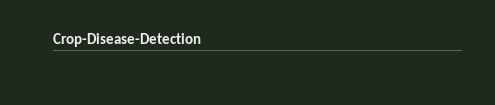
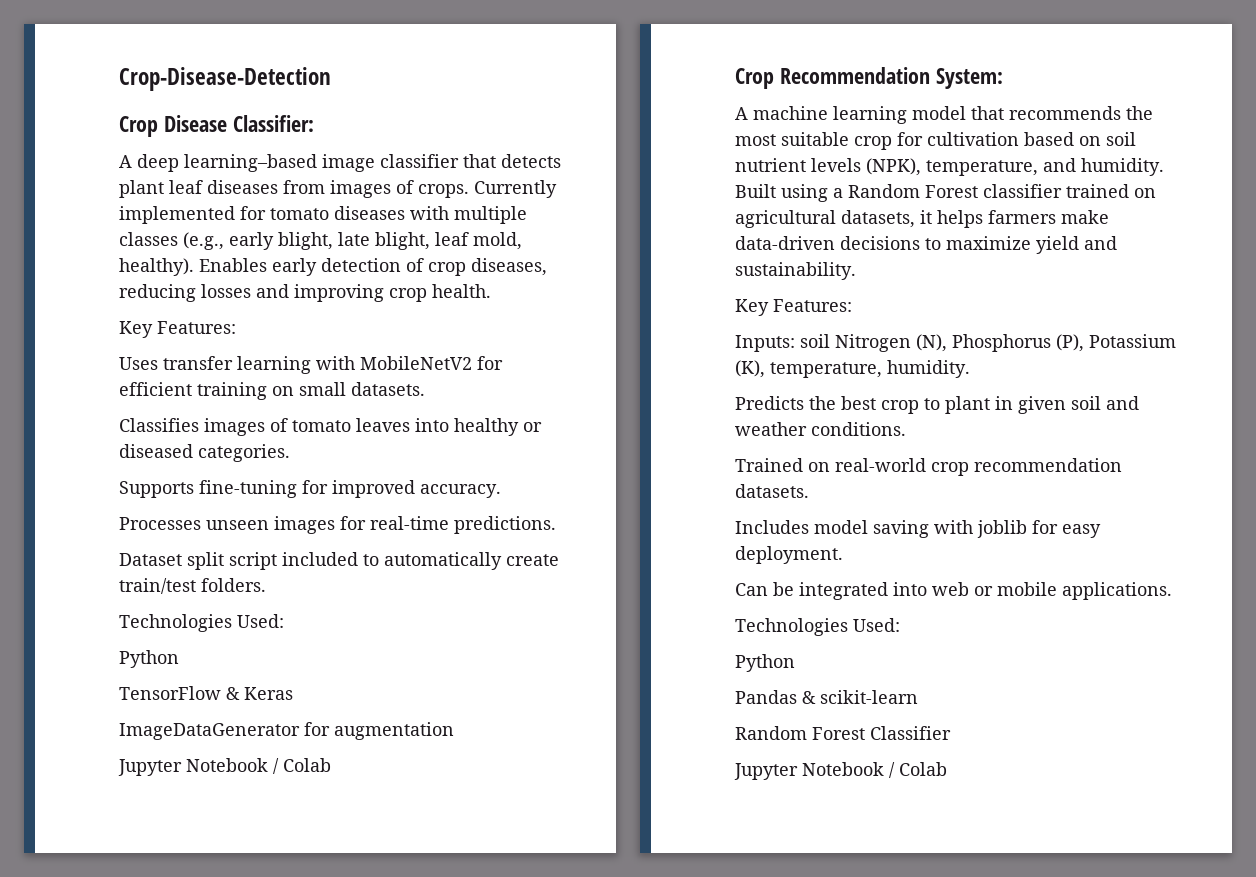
+ Crop Disease Classifier:
+ A deep learning–based image classifier that detects plant leaf diseases from images of crops. Currently implemented for tomato diseases with multiple classes (e.g., early blight, late blight, leaf mold, healthy). Enables early detection of crop diseases, reducing losses and improving crop health.
+ Key Features:
+ Uses transfer learning with MobileNetV2 for efficient training on small datasets.
+ Classifies images of tomato leaves into healthy or diseased categories.
+ Supports fine-tuning for improved accuracy.
+ Processes unseen images for real-time predictions.
+ Dataset split script included to automatically create train/test folders.
+ Technologies Used:
+ Python
+ TensorFlow & Keras
+ ImageDataGenerator for augmentation
+ Jupyter Notebook / Colab
+ Crop Recommendation System:
+ A machine learning model that recommends the most suitable crop for cultivation based on soil nutrient levels (NPK), temperature, and humidity. Built using a Random Forest classifier trained on agricultural datasets, it helps farmers make data-driven decisions to maximize yield and sustainability.
+ Key Features:
+ Inputs: soil Nitrogen (N), Phosphorus (P), Potassium (K), temperature, humidity.
+ Predicts the best crop to plant in given soil and weather conditions.
+ Trained on real-world crop recommendation datasets.
+ Includes model saving with joblib for easy deployment.
+ Can be integrated into web or mobile applications.
+ Technologies Used:
+ Python
+ Pandas & scikit-learn
+ Random Forest Classifier
+ Jupyter Notebook / Colab

